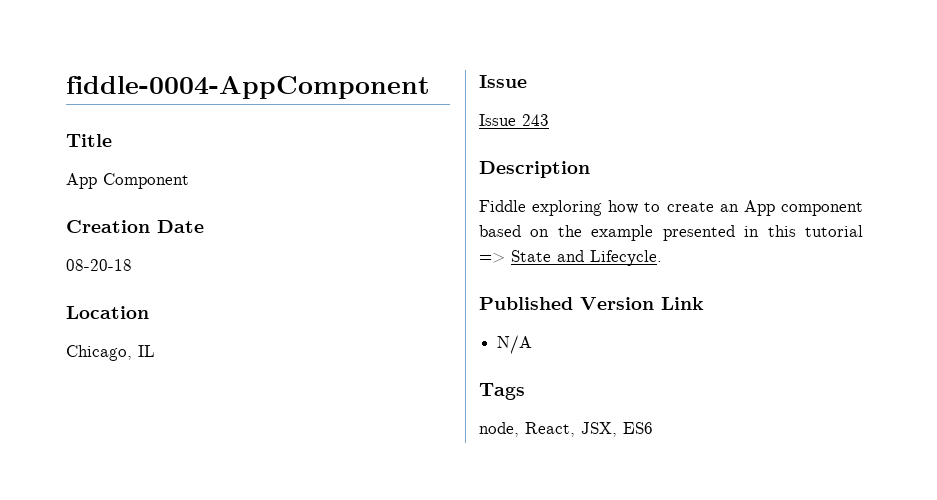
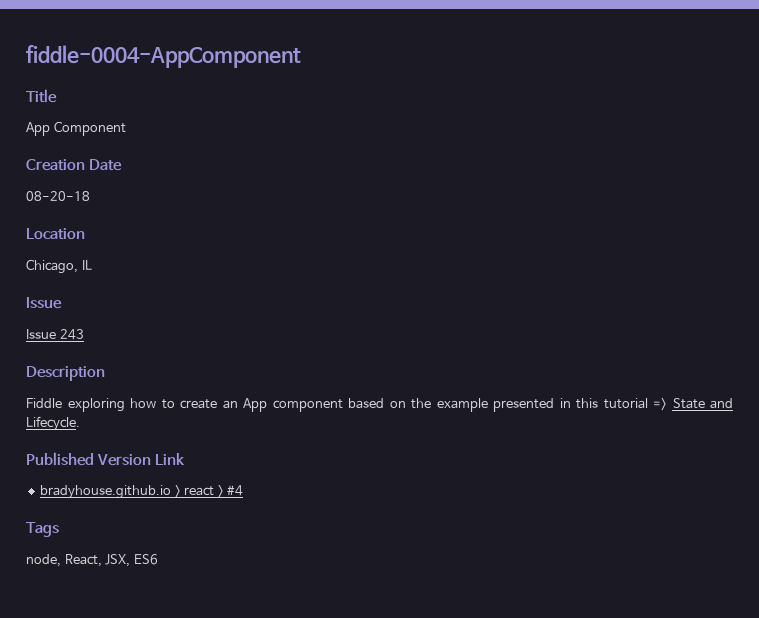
- N/A
+ bradyhouse.github.io > react > #4

